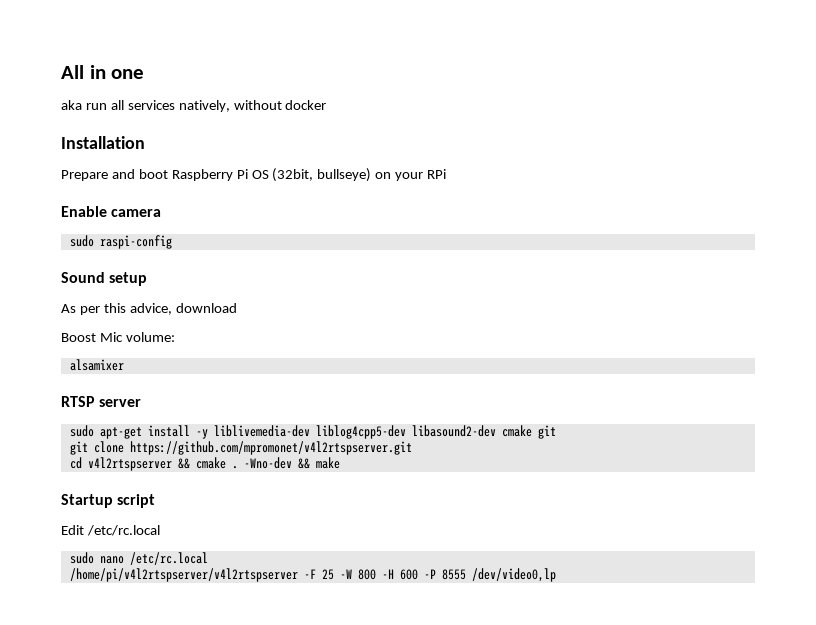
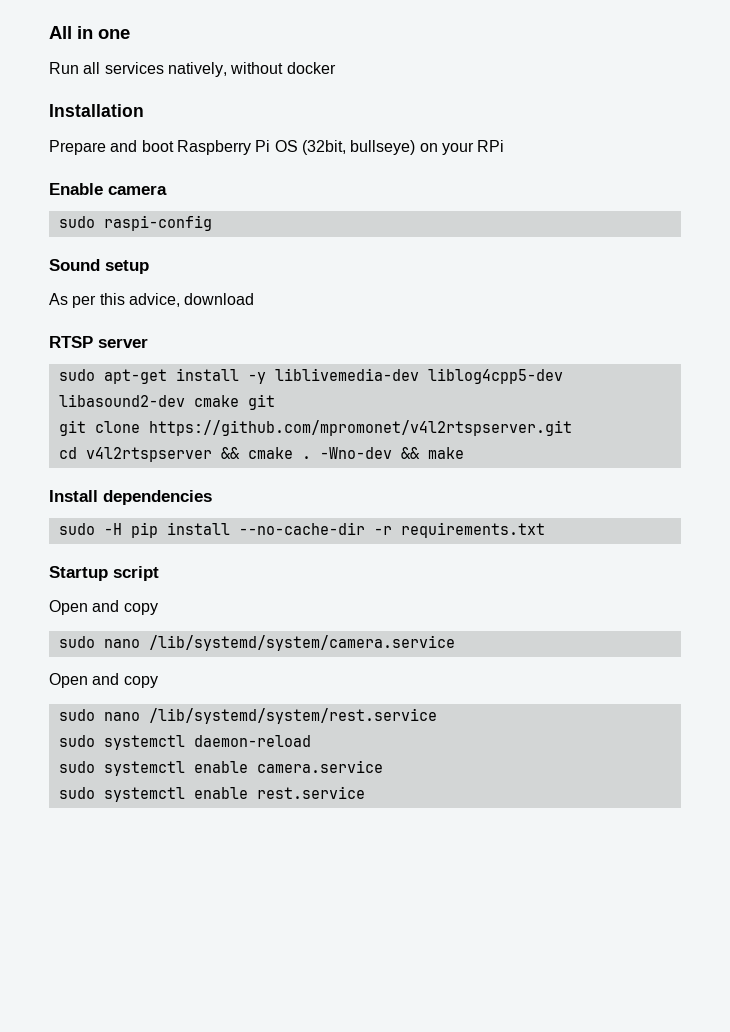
- aka run all services natively, without docker
+ Run all services natively, without docker
- Boost Mic volume:
- alsamixer
+ Install dependencies
+ sudo -H pip install --no-cache-dir -r requirements.txt
  Startup script
- Edit /etc/rc.local
- sudo nano /etc/rc.local
- /home/pi/v4l2rtspserver/v4l2rtspserver -F 25 -W 800 -H 600 -P 8555 /dev/video0,lp
+ Open and copy
+ sudo nano /lib/systemd/system/camera.service
+ Open and copy
+ sudo nano /lib/systemd/system/rest.service
+ sudo systemctl daemon-reload
+ sudo systemctl enable camera.service
+ sudo systemctl enable rest.service

